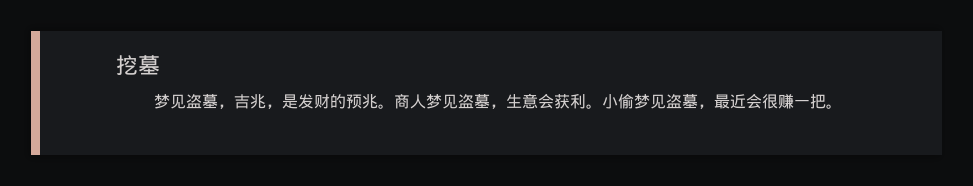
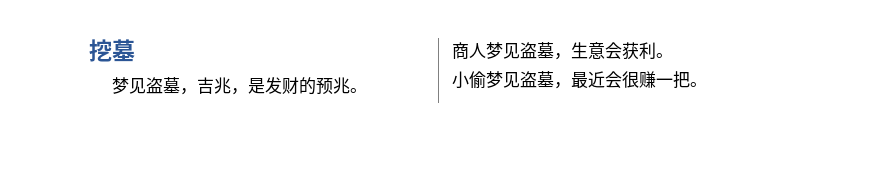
- 梦见盗墓，吉兆，是发财的预兆。商人梦见盗墓，生意会获利。小偷梦见盗墓，最近会很赚一把。
+ 梦见盗墓，吉兆，是发财的预兆。
+ 商人梦见盗墓，生意会获利。
+ 小偷梦见盗墓，最近会很赚一把。

